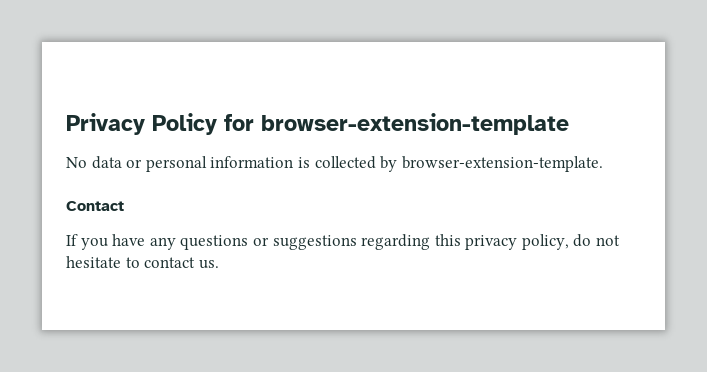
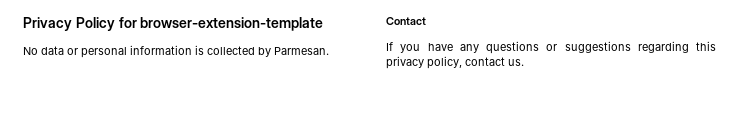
- No data or personal information is collected by browser-extension-template.
+ No data or personal information is collected by Parmesan.
- If you have any questions or suggestions regarding this privacy policy, do not hesitate to contact us.
+ If you have any questions or suggestions regarding this privacy policy, contact us.

